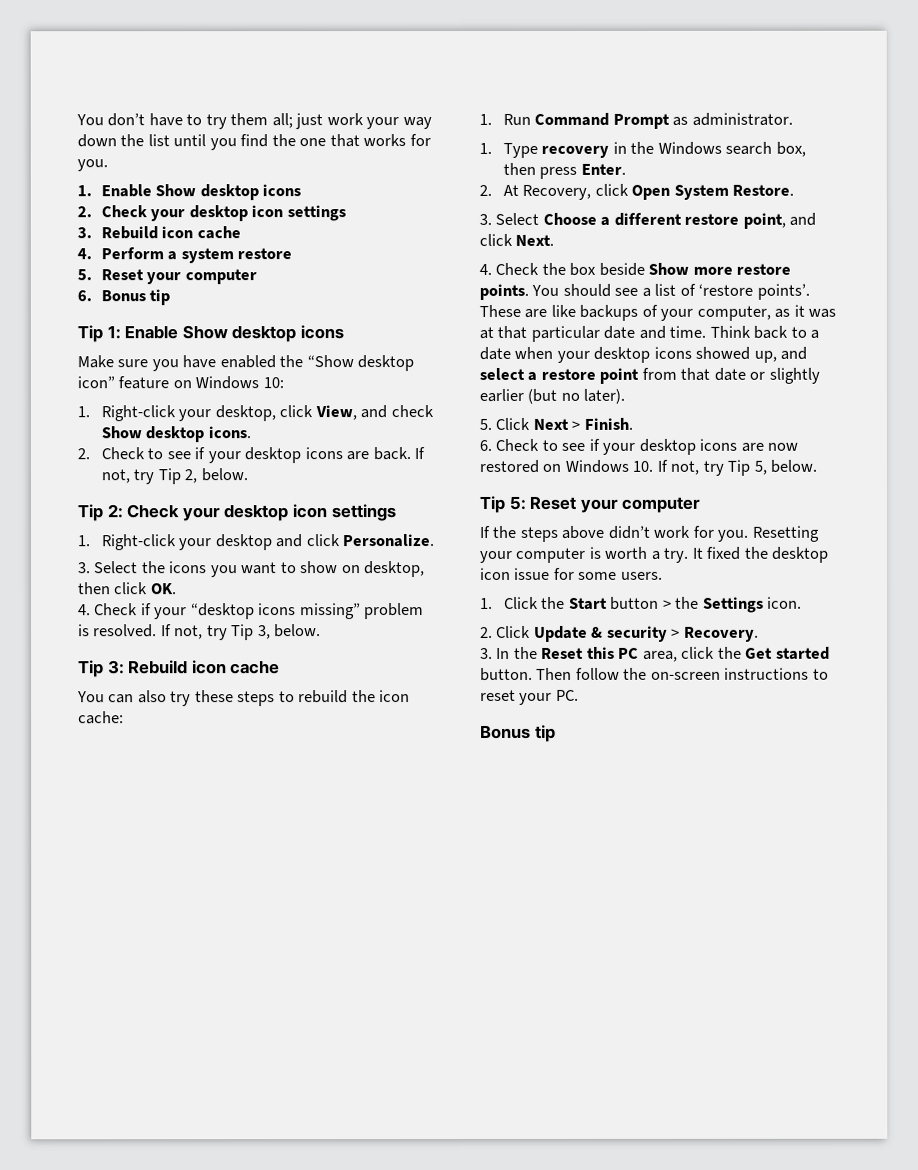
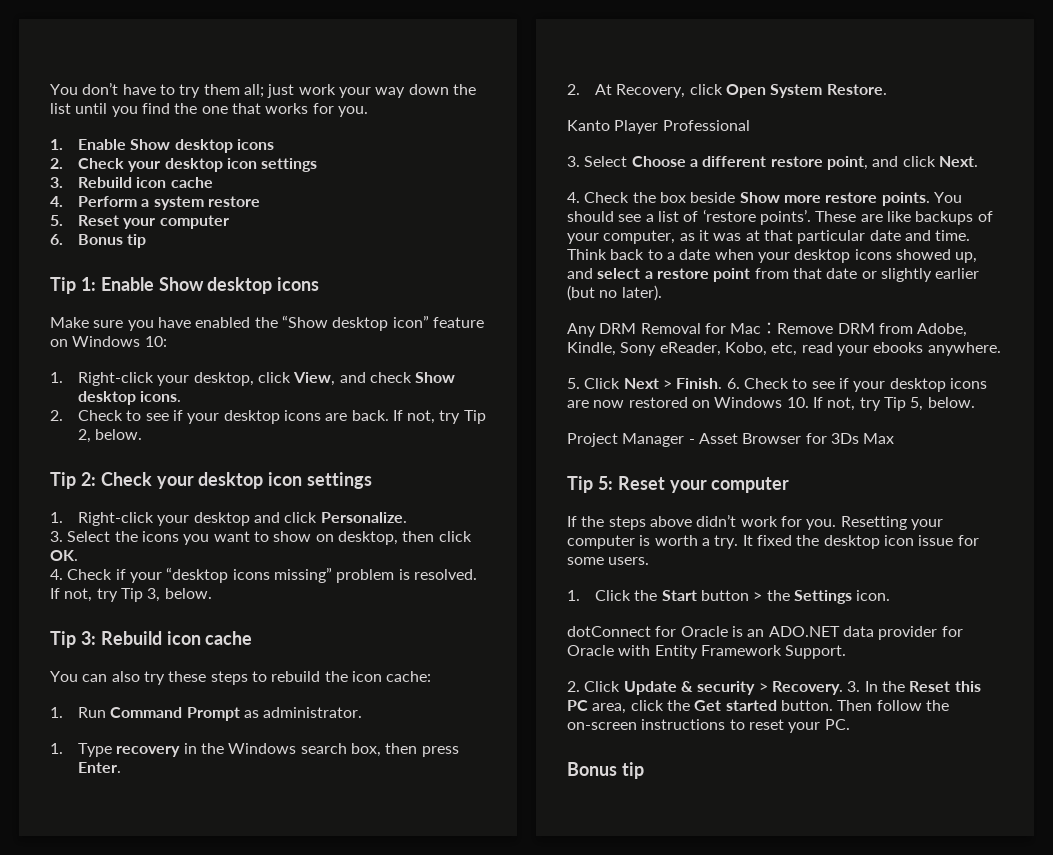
+ Kanto Player Professional
+ Any DRM Removal for Mac：Remove DRM from Adobe, Kindle, Sony eReader, Kobo, etc, read your ebooks anywhere.
- 5. Click Next > Finish.
- 6. Check to see if your desktop icons are now restored on Windows 10. If not, try Tip 5, below.
+ 5. Click Next > Finish. 6. Check to see if your desktop icons are now restored on Windows 10. If not, try Tip 5, below.
+ Project Manager - Asset Browser for 3Ds Max
+ dotConnect for Oracle is an ADO.NET data provider for Oracle with Entity Framework Support.
- 2. Click Update & security > Recovery.
- 3. In the Reset this PC area, click the Get started button.
+ 2. Click Update & security > Recovery. 3. In the Reset this PC area, click the Get started button.

